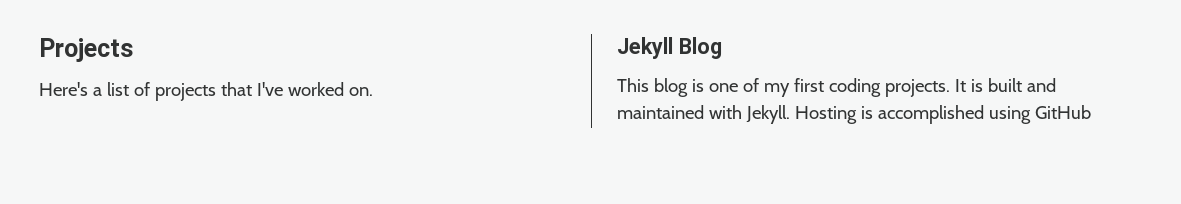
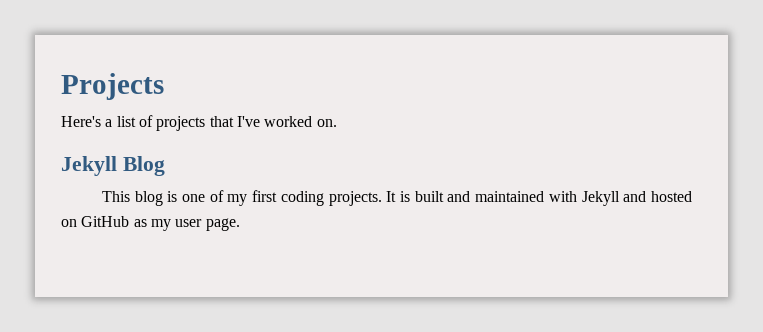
- It is built and maintained with Jekyll. Hosting is accomplished using GitHub
+ It is built and maintained with Jekyll and hosted on GitHub as my user page.

